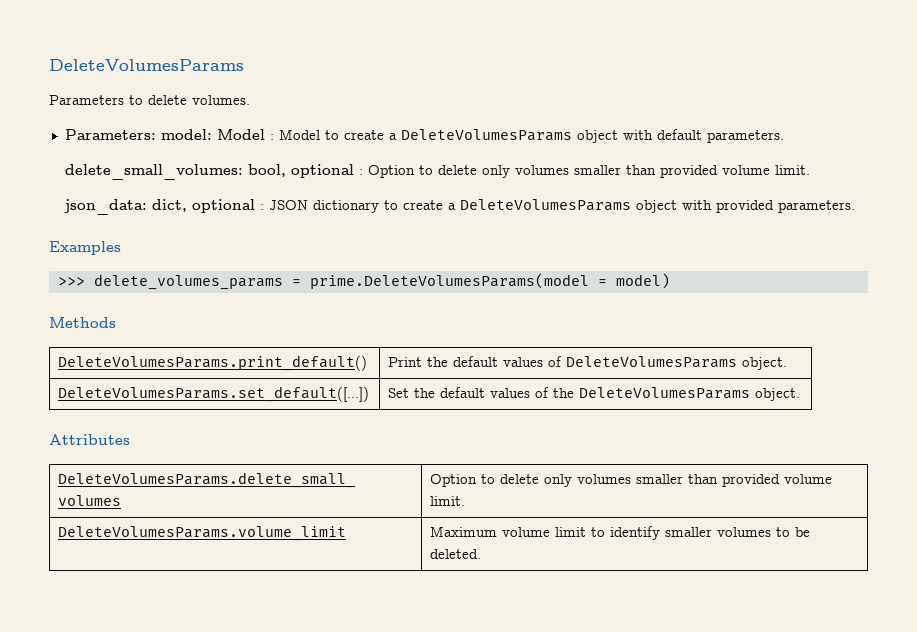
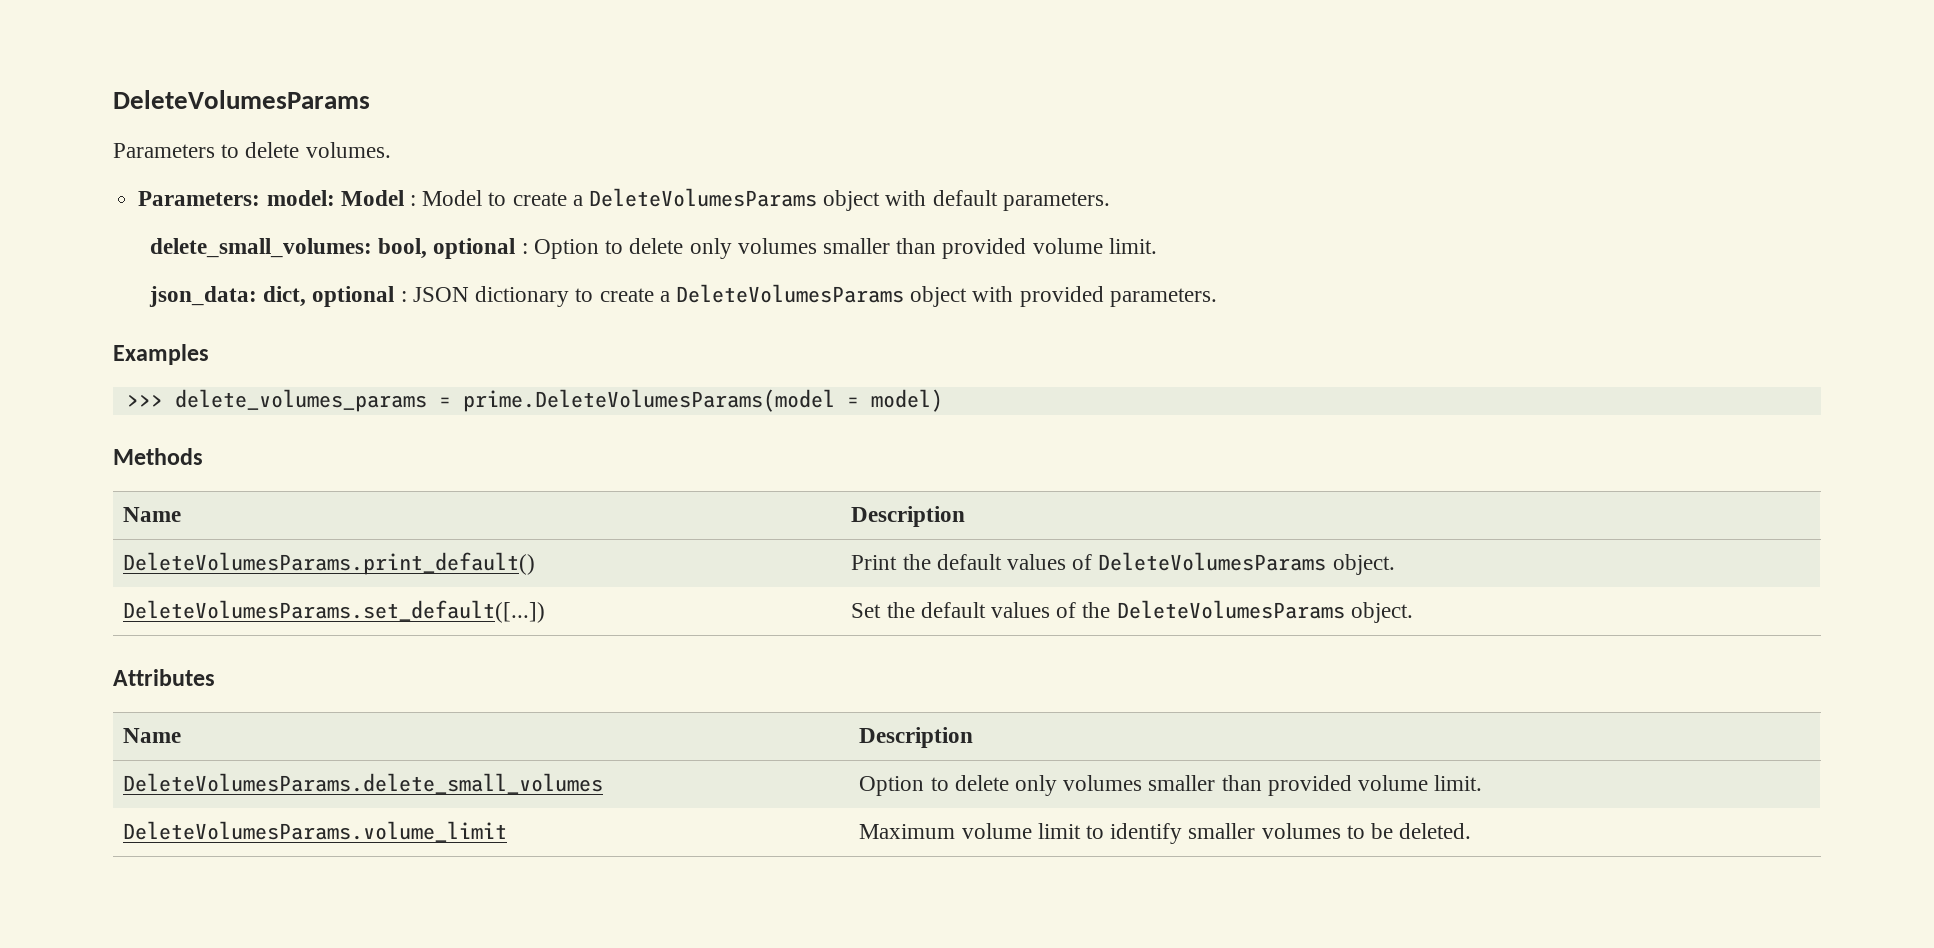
  Methods
+ Name | Description
  Attributes
+ Name | Description

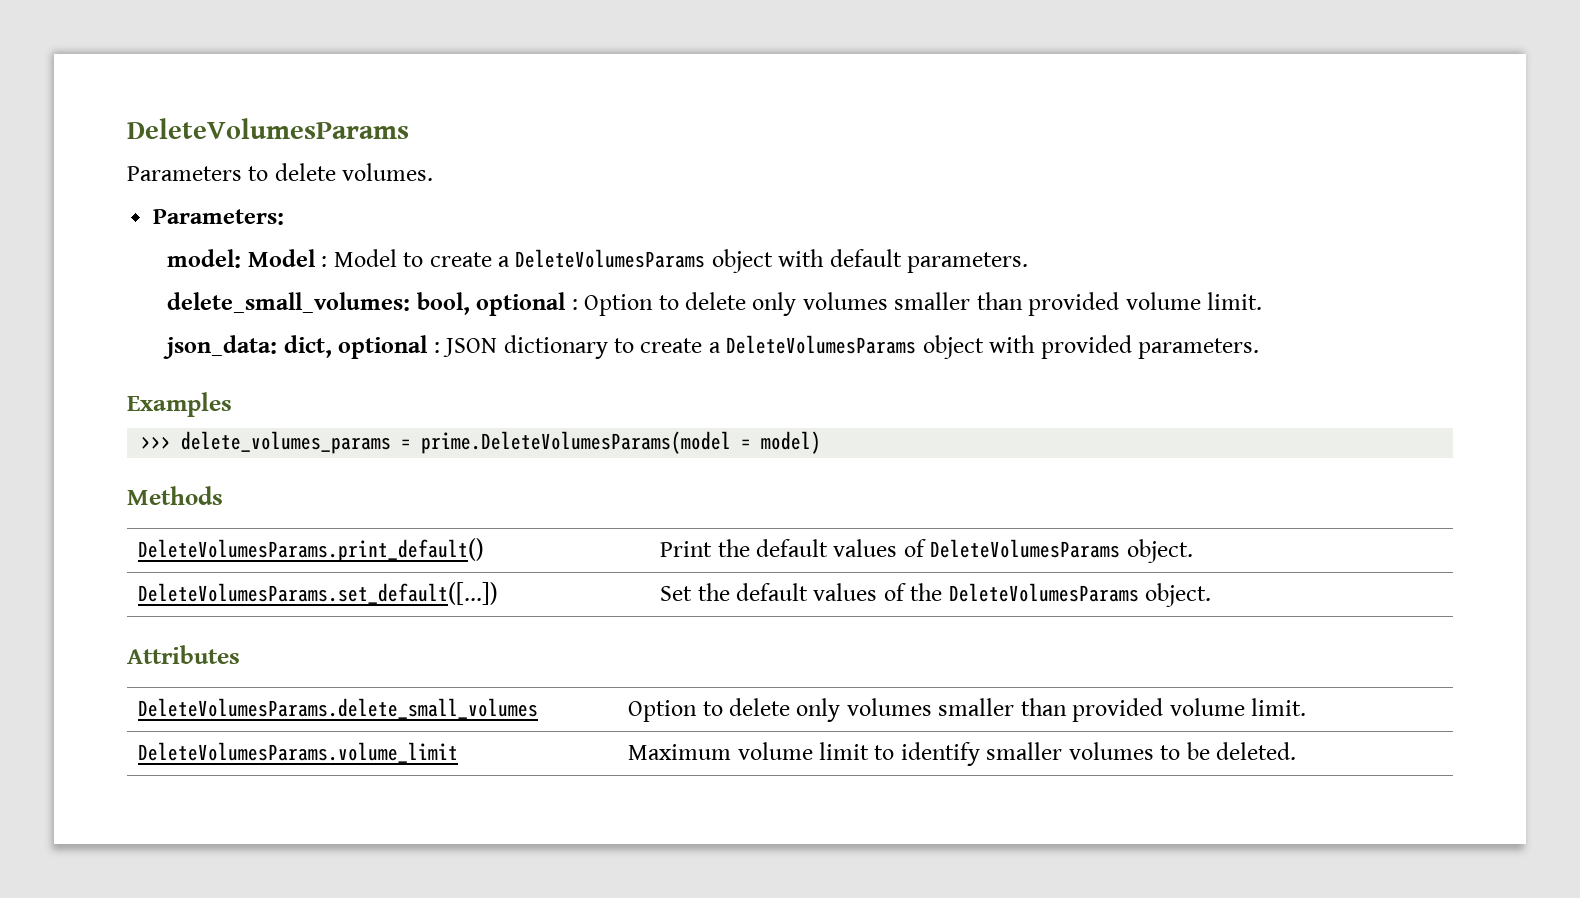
- Parameters: model: Model : Model to create a DeleteVolumesParams object with default parameters.
+ Parameters:
+ model: Model : Model to create a DeleteVolumesParams object with default parameters.
  Methods
- Name | Description
  Attributes
- Name | Description

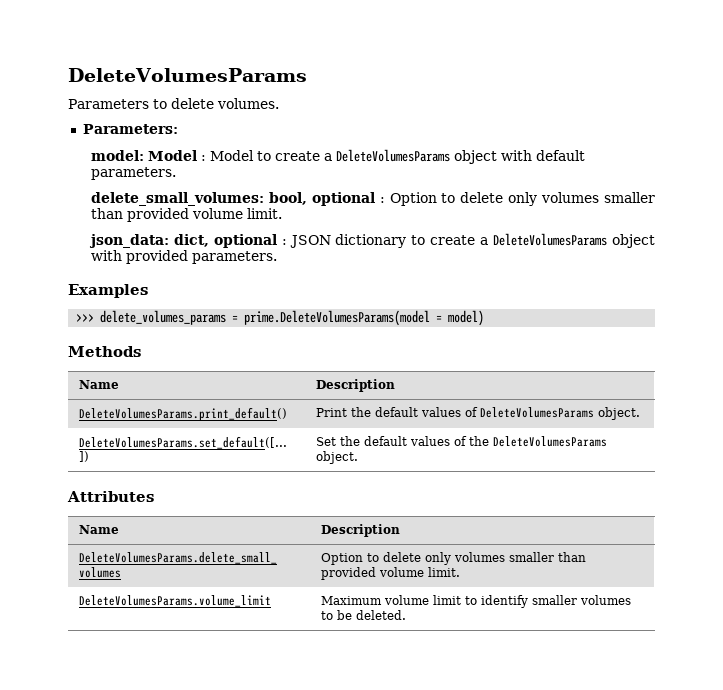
  Methods
+ Name | Description
  Attributes
+ Name | Description

